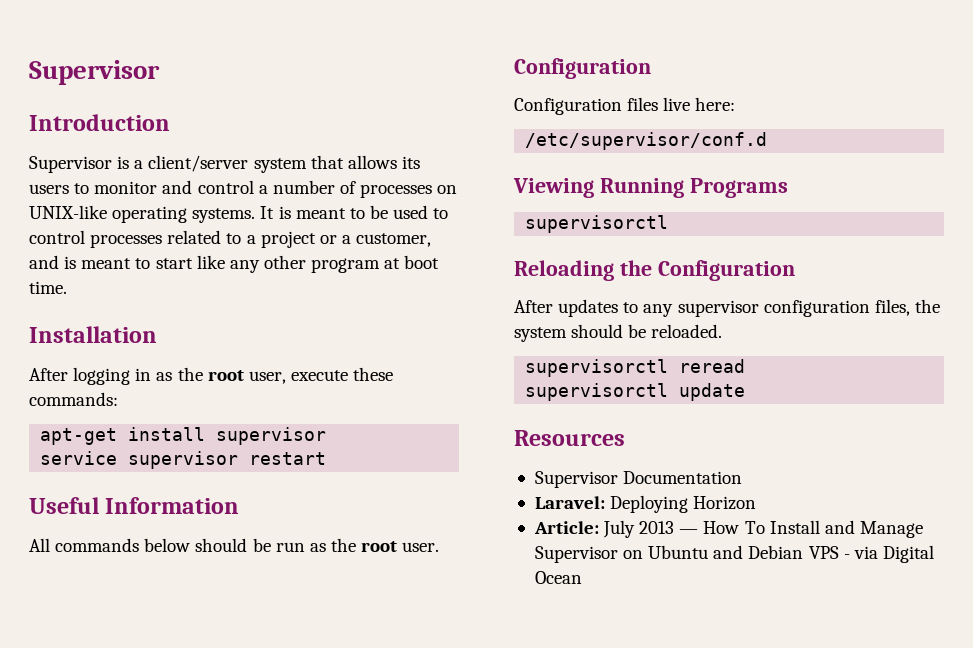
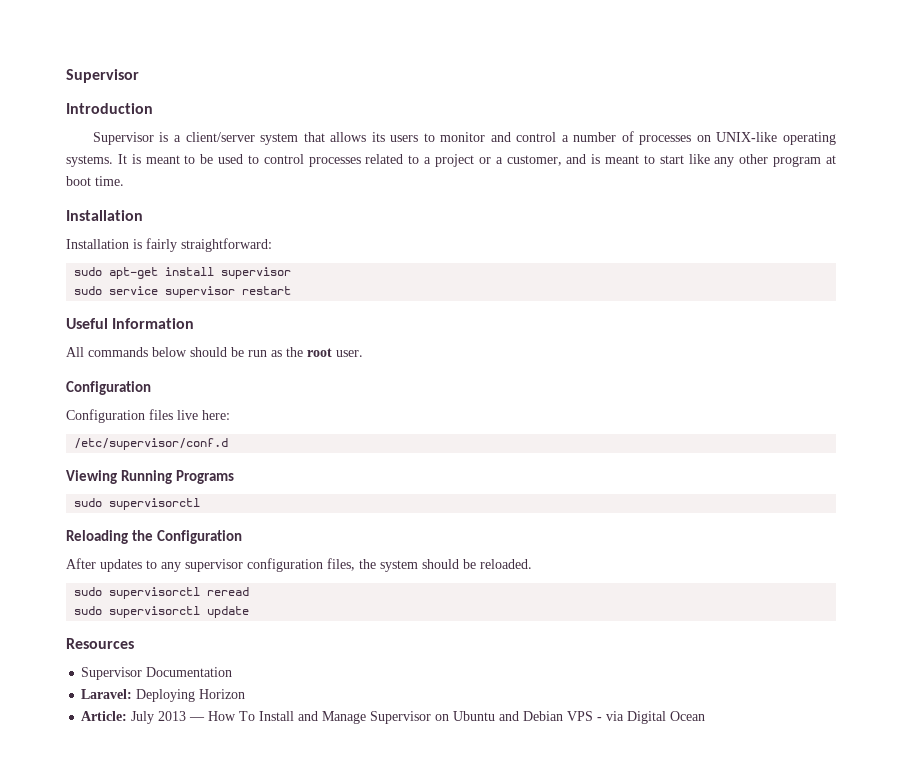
- After logging in as the root user, execute these commands:
- apt-get install supervisor
+ Installation is fairly straightforward:
+ sudo apt-get install supervisor
- service supervisor restart
+ sudo service supervisor restart
  Viewing Running Programs
- supervisorctl
+ sudo supervisorctl
- supervisorctl reread
+ sudo supervisorctl reread
- supervisorctl update
+ sudo supervisorctl update

